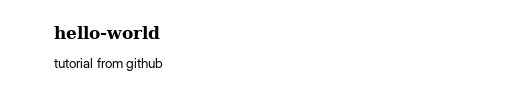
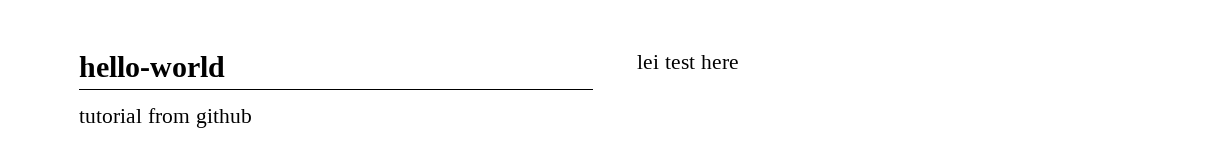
+ lei test here

